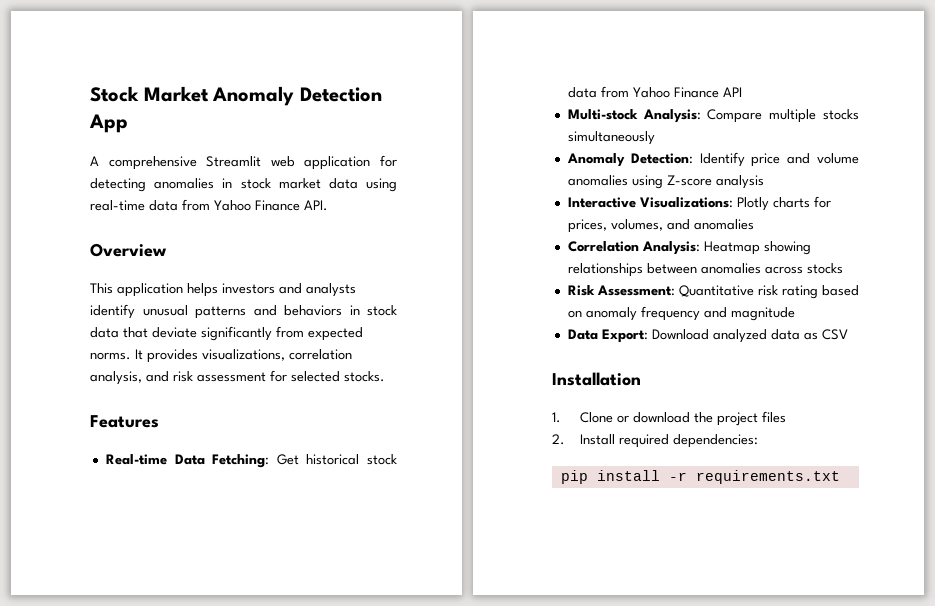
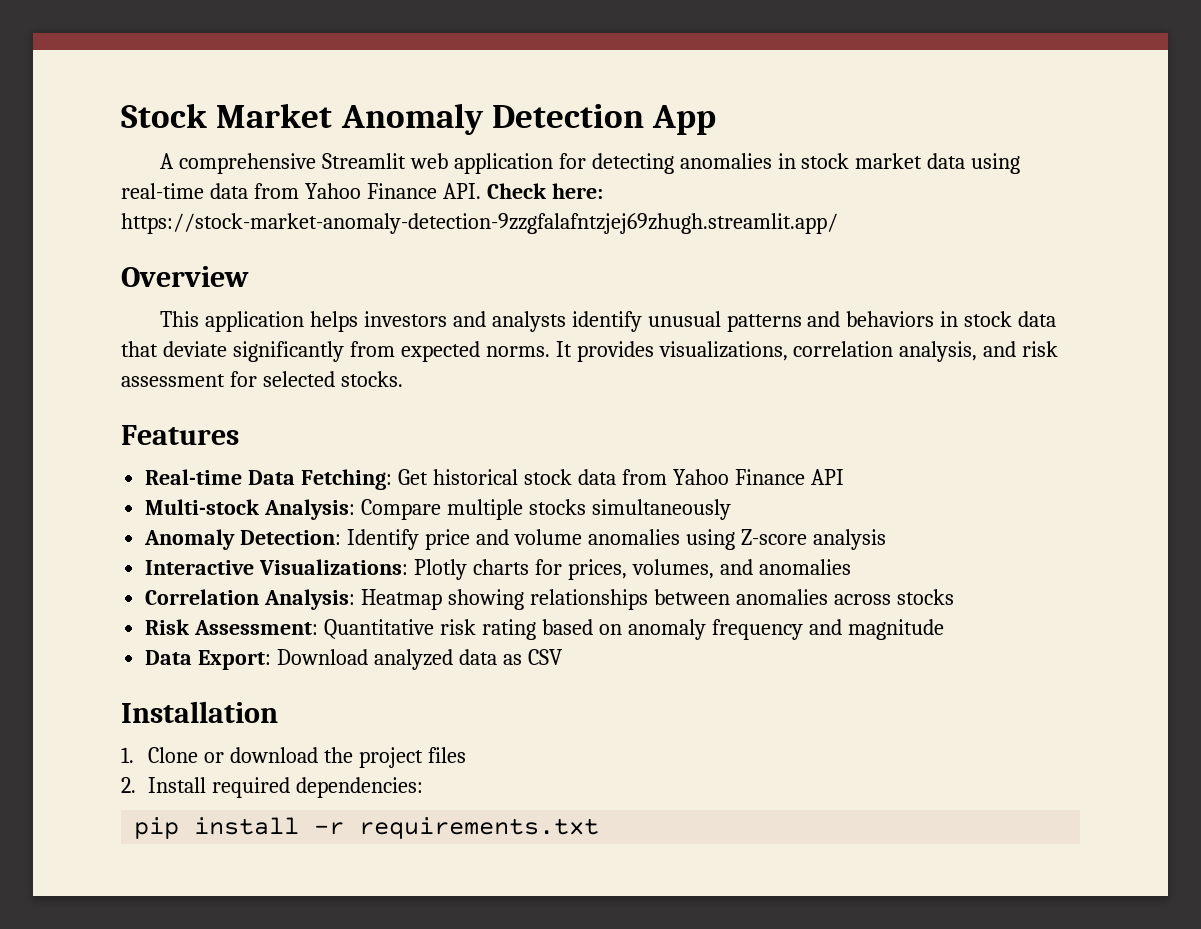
- A comprehensive Streamlit web application for detecting anomalies in stock market data using real-time data from Yahoo Finance API.
+ A comprehensive Streamlit web application for detecting anomalies in stock market data using real-time data from Yahoo Finance API. Check here: https://stock-market-anomaly-detection-9zzgfalafntzjej69zhugh.streamlit.app/

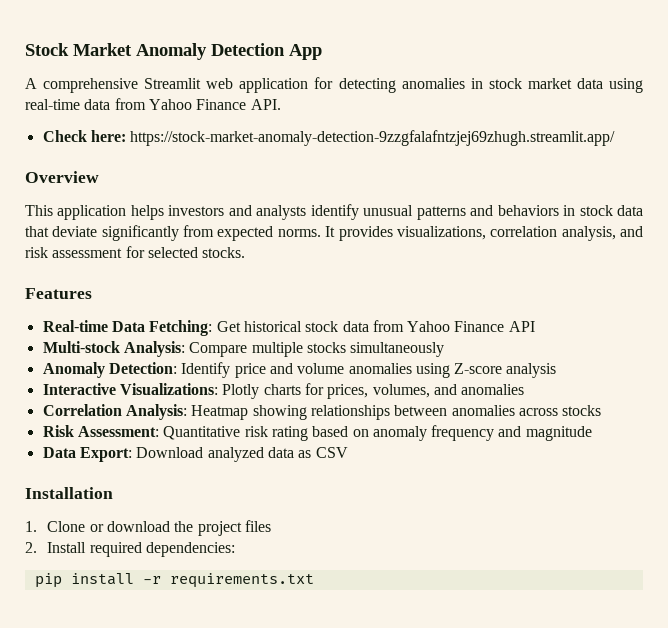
- A comprehensive Streamlit web application for detecting anomalies in stock market data using real-time data from Yahoo Finance API. Check here: https://stock-market-anomaly-detection-9zzgfalafntzjej69zhugh.streamlit.app/
+ A comprehensive Streamlit web application for detecting anomalies in stock market data using real-time data from Yahoo Finance API.
+ Check here: https://stock-market-anomaly-detection-9zzgfalafntzjej69zhugh.streamlit.app/

